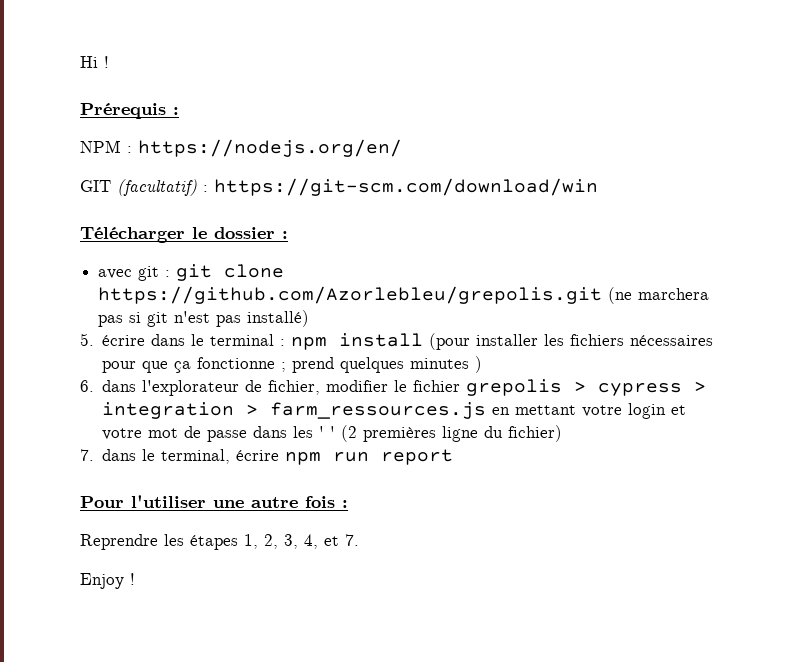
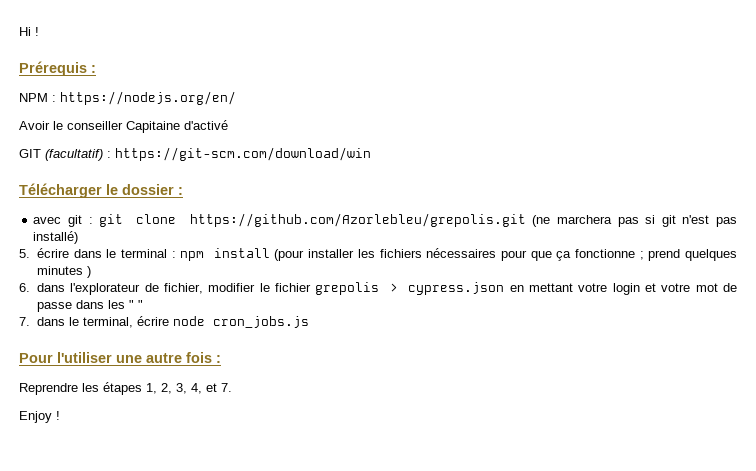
+ Avoir le conseiller Capitaine d'activé
- 6. dans l'explorateur de fichier, modifier le fichier grepolis > cypress > integration > farm_ressources.js en mettant votre login et votre mot de passe dans les ' ' (2 premières ligne du fichier)
+ 6. dans l'explorateur de fichier, modifier le fichier grepolis > cypress.json en mettant votre login et votre mot de passe dans les " "
- 7. dans le terminal, écrire npm run report
+ 7. dans le terminal, écrire node cron_jobs.js

